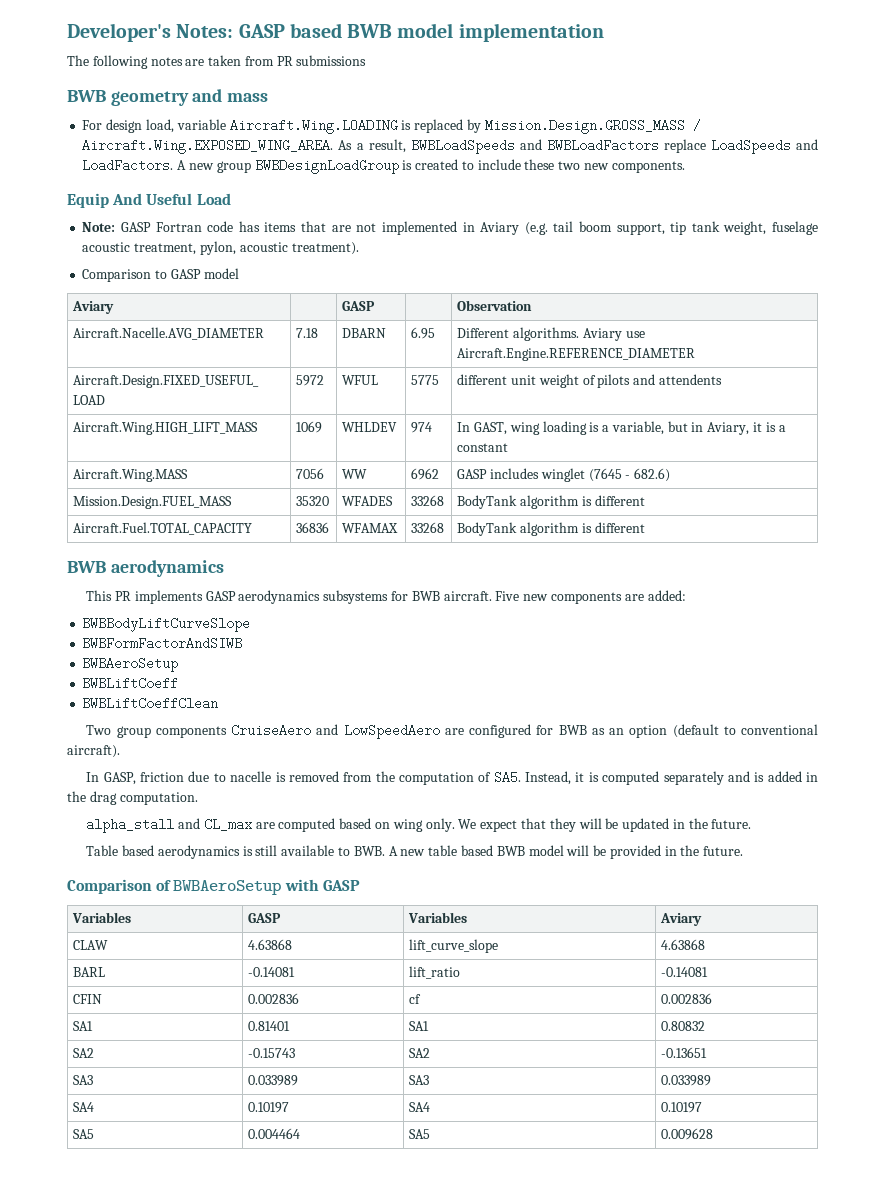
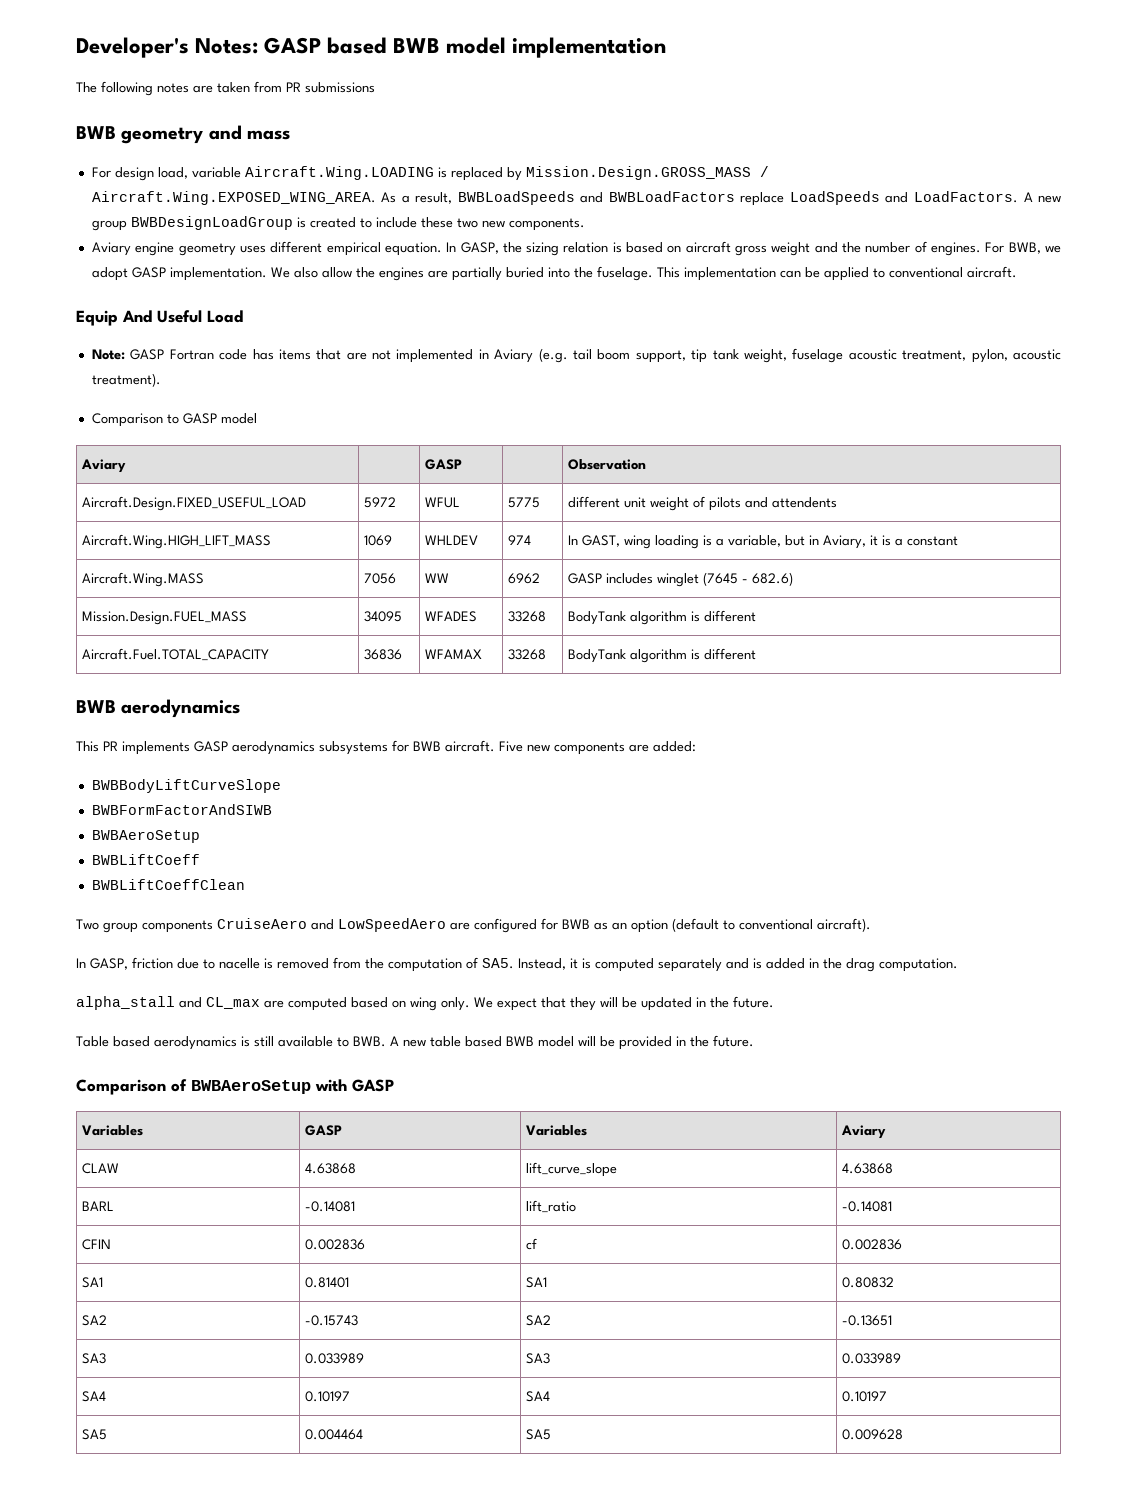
+ Aviary engine geometry uses different empirical equation. In GASP, the sizing relation is based on aircraft gross weight and the number of engines. For BWB, we adopt GASP implementation. We also allow the engines are partially buried into the fuselage. This implementation can be applied to conventional aircraft.
- Aircraft.Nacelle.AVG_DIAMETER | 7.18 | DBARN | 6.95 | Different algorithms. Aviary use Aircraft.Engine.REFERENCE_DIAMETER
- Mission.Design.FUEL_MASS | 35320 | WFADES | 33268 | BodyTank algorithm is different
+ Mission.Design.FUEL_MASS | 34095 | WFADES | 33268 | BodyTank algorithm is different

